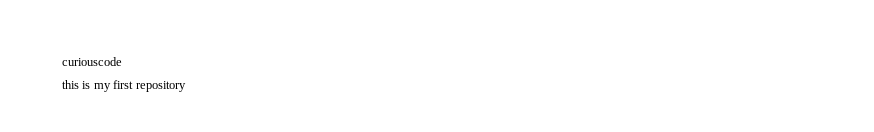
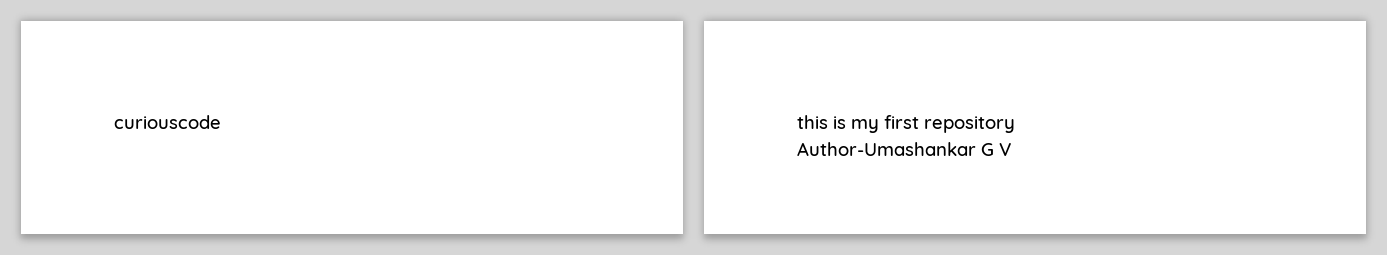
+ Author-Umashankar G V

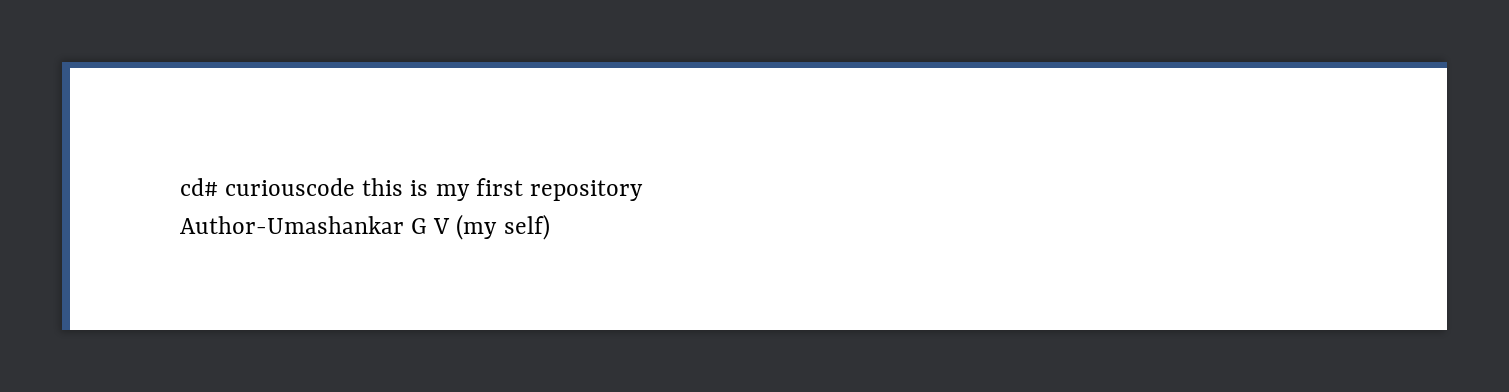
- curiouscode
- this is my first repository
+ cd# curiouscode this is my first repository
- Author-Umashankar G V
+ Author-Umashankar G V (my self)

